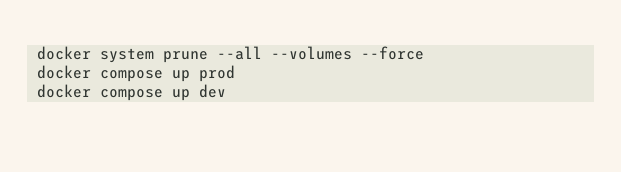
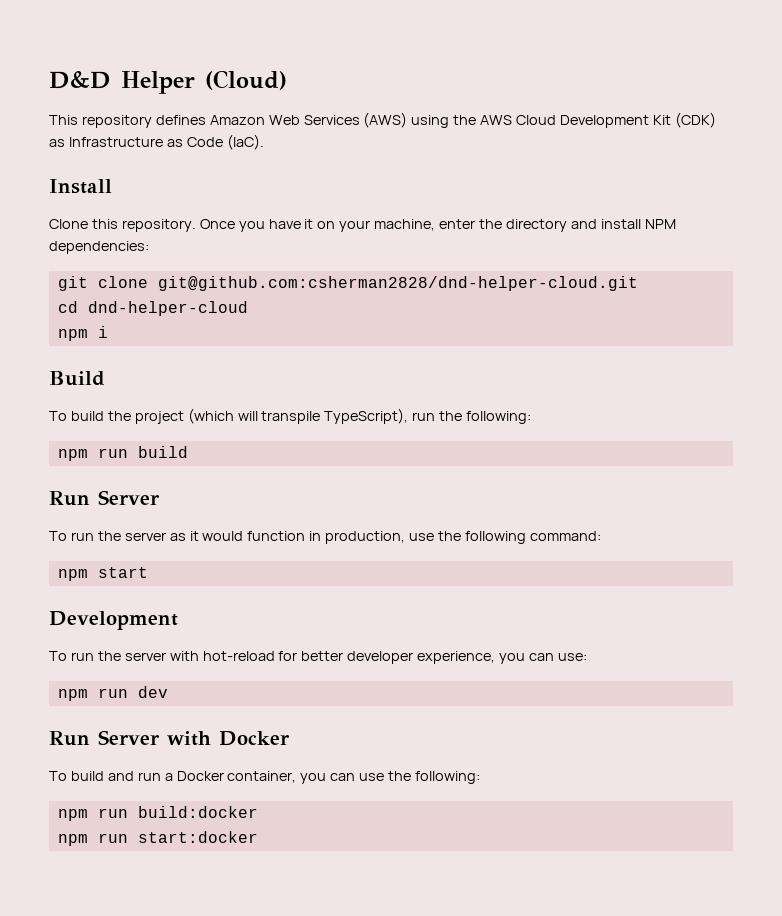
- docker system prune --all --volumes --force
- docker compose up prod
- docker compose up dev
+ D&D Helper (Cloud)
+ This repository defines Amazon Web Services (AWS) using the AWS Cloud Development Kit (CDK) as Infrastructure as Code (IaC).
+ Install
+ Clone this repository. Once you have it on your machine, enter the directory and install NPM dependencies:
+ git clone git@github.com:csherman2828/dnd-helper-cloud.git
+ cd dnd-helper-cloud
+ npm i
+ Build
+ To build the project (which will transpile TypeScript), run the following:
+ npm run build
+ Run Server
+ To run the server as it would function in production, use the following command:
+ npm start
+ Development
+ To run the server with hot-reload for better developer experience, you can use:
+ npm run dev
+ Run Server with Docker
+ To build and run a Docker container, you can use the following:
+ npm run build:docker
+ npm run start:docker

